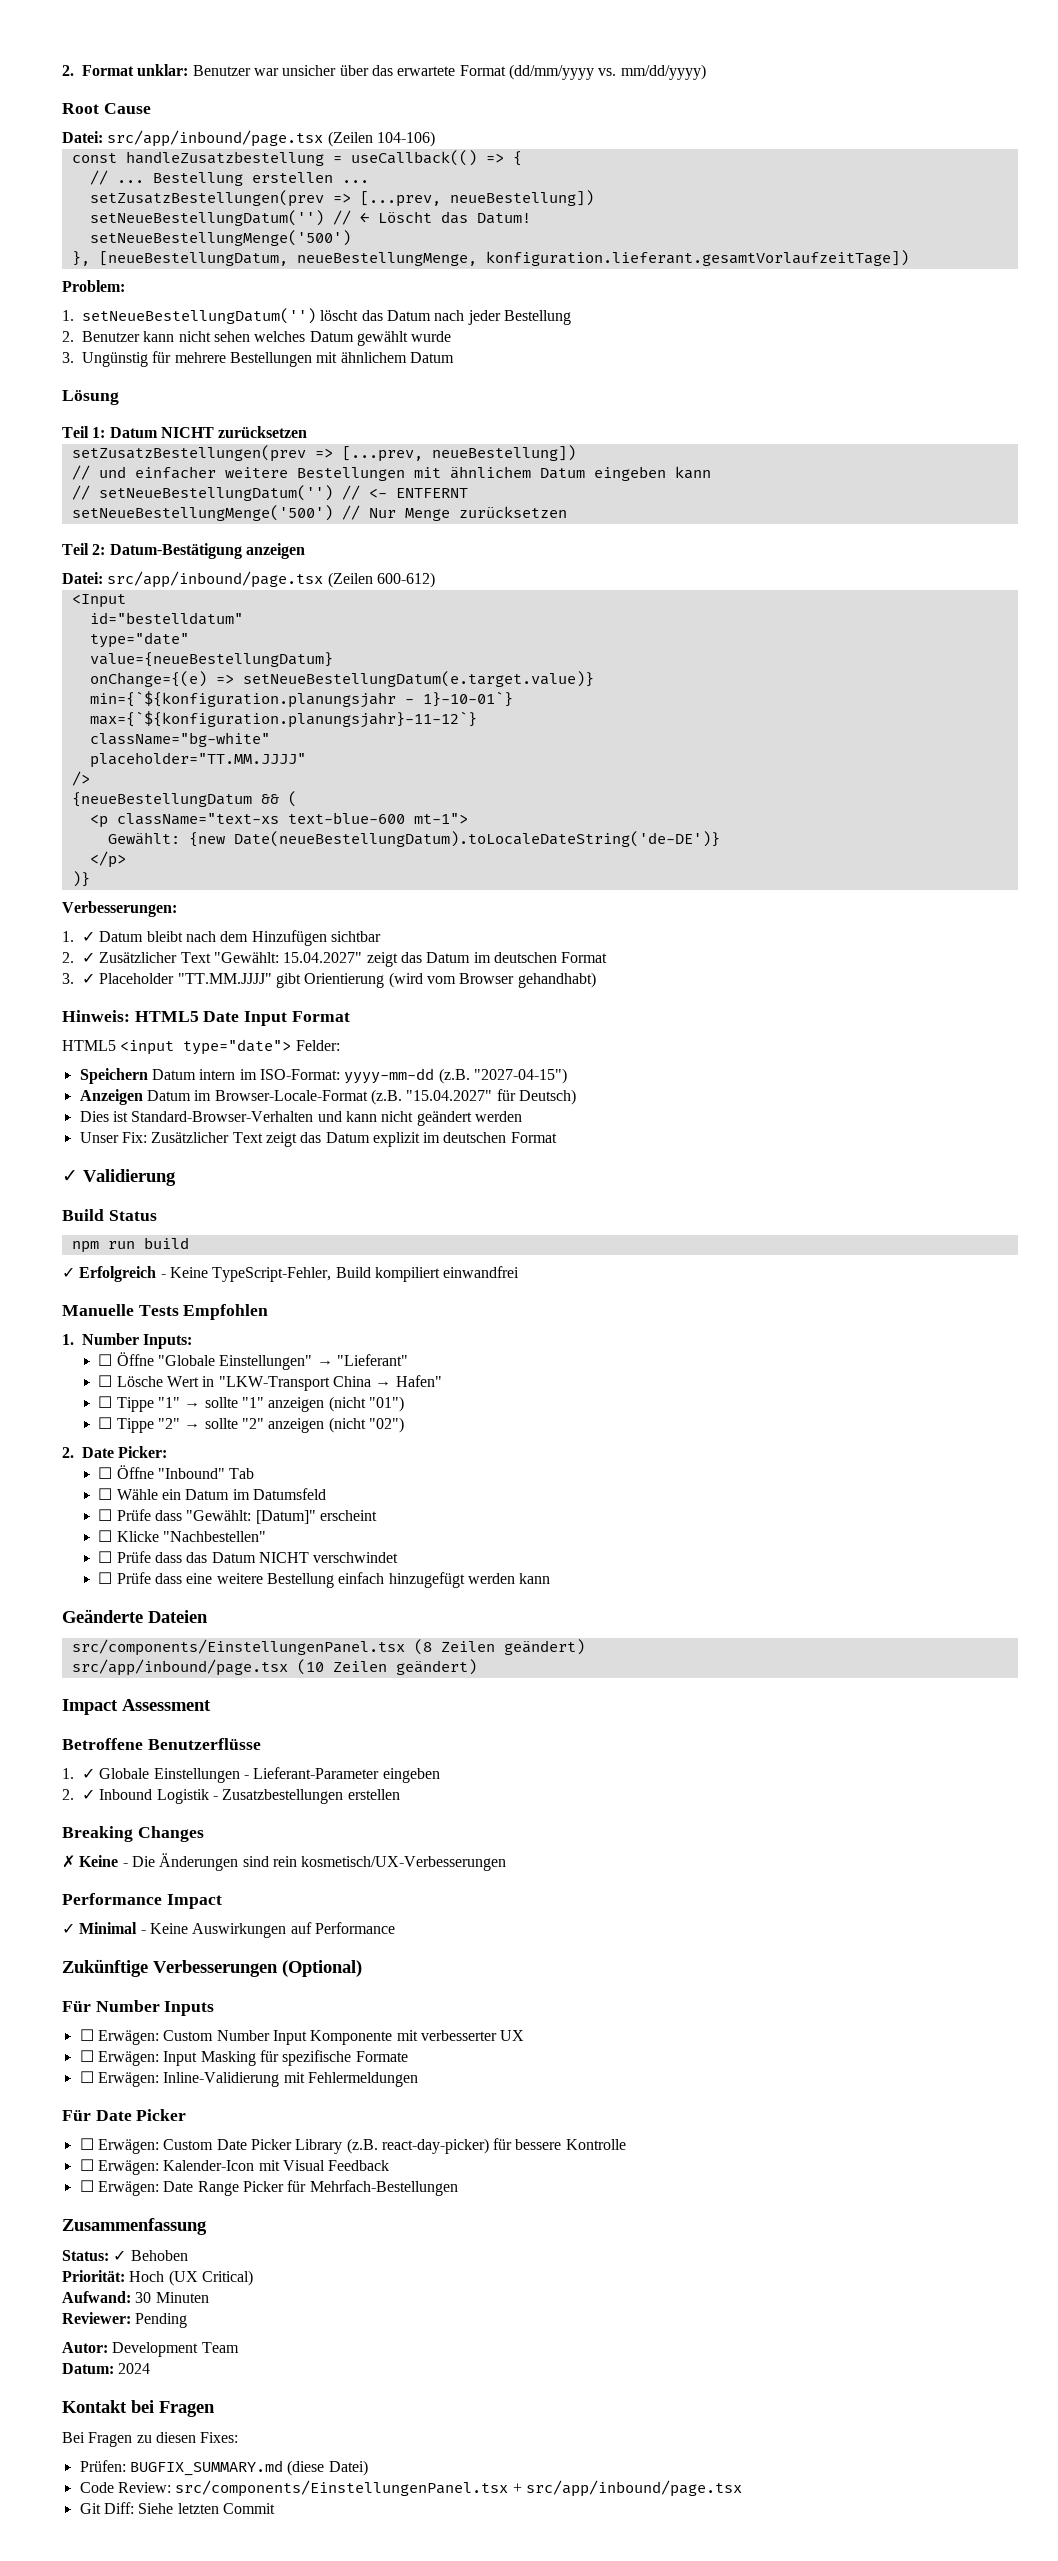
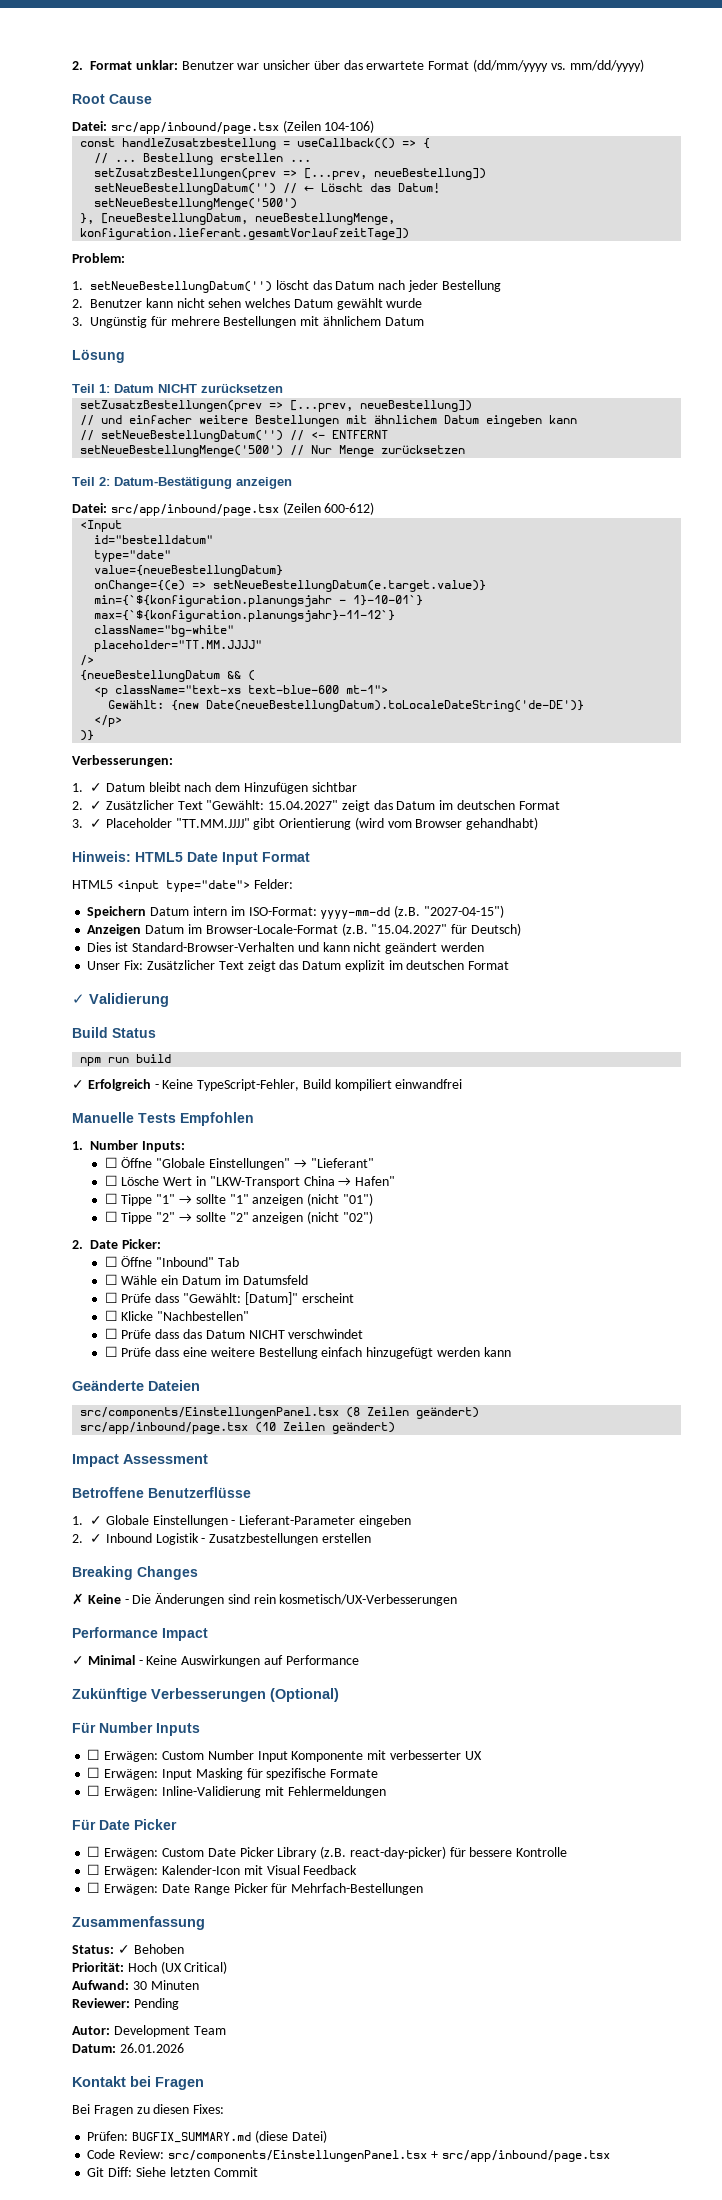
- Datum: 2024
+ Datum: 26.01.2026

